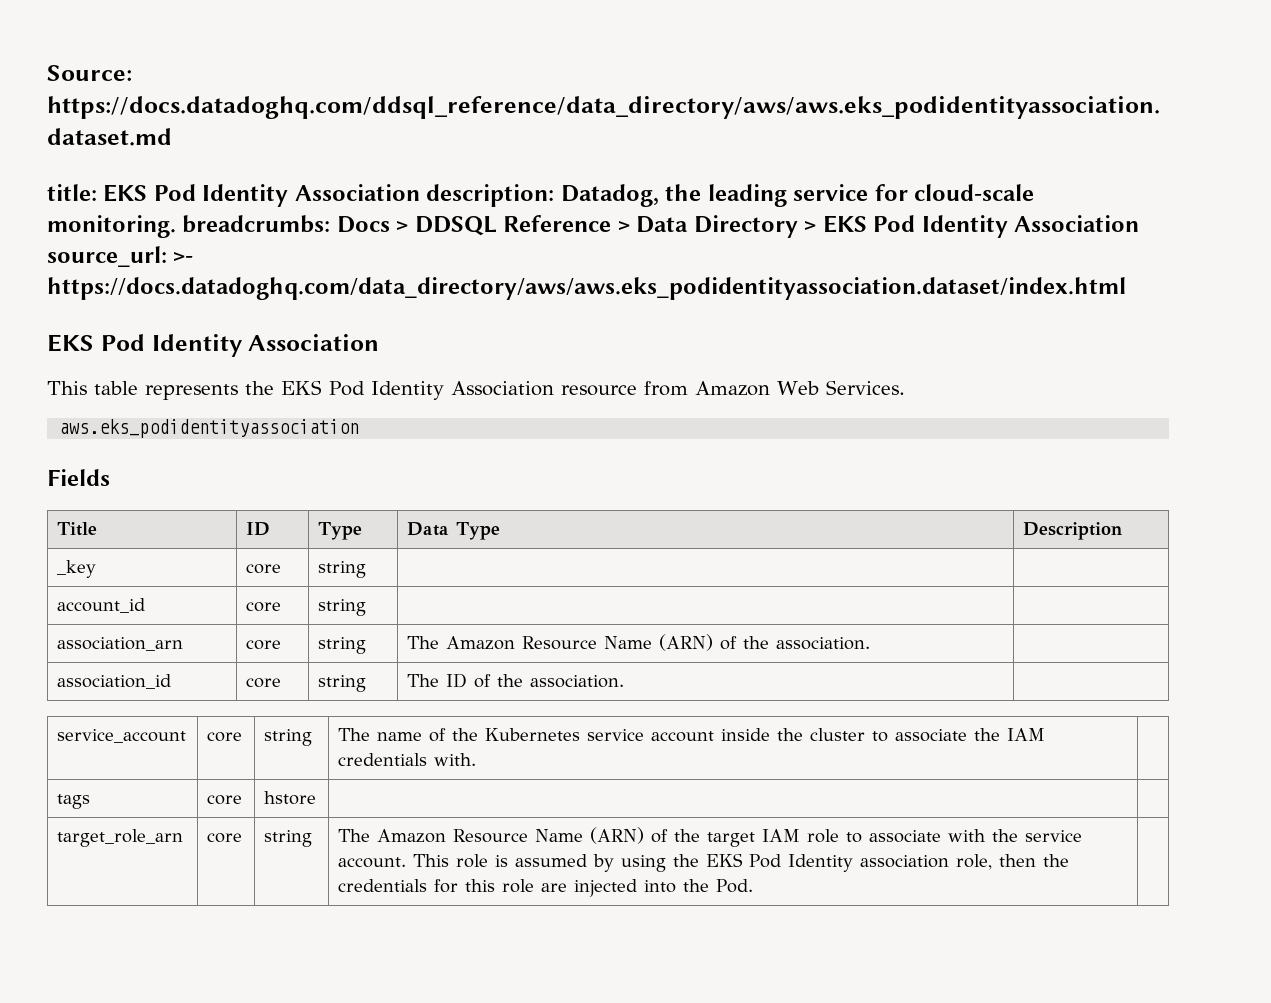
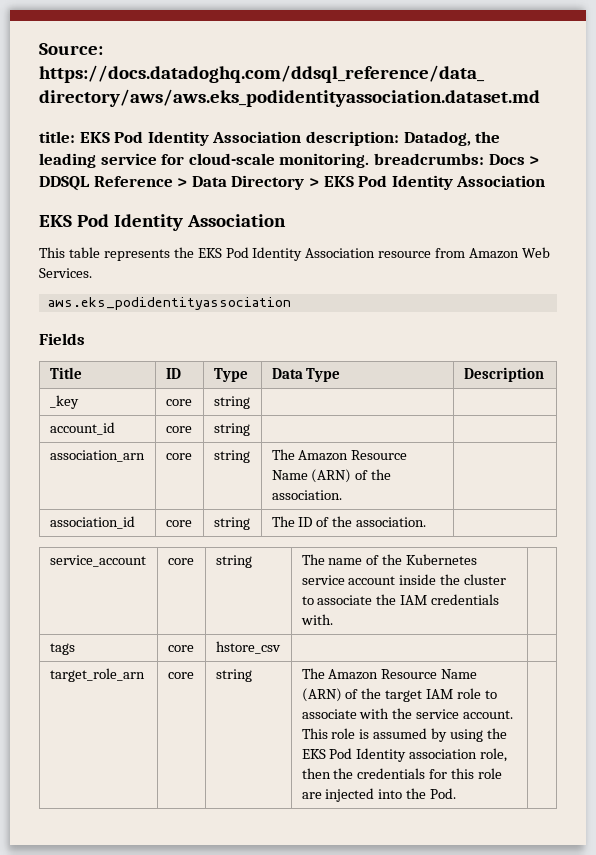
- title: EKS Pod Identity Association description: Datadog, the leading service for cloud-scale monitoring. breadcrumbs: Docs > DDSQL Reference > Data Directory > EKS Pod Identity Association source_url: >- https://docs.datadoghq.com/data_directory/aws/aws.eks_podidentityassociation.dataset/index.html
+ title: EKS Pod Identity Association description: Datadog, the leading service for cloud-scale monitoring. breadcrumbs: Docs > DDSQL Reference > Data Directory > EKS Pod Identity Association
- tags | core | hstore | |
+ tags | core | hstore_csv | |

